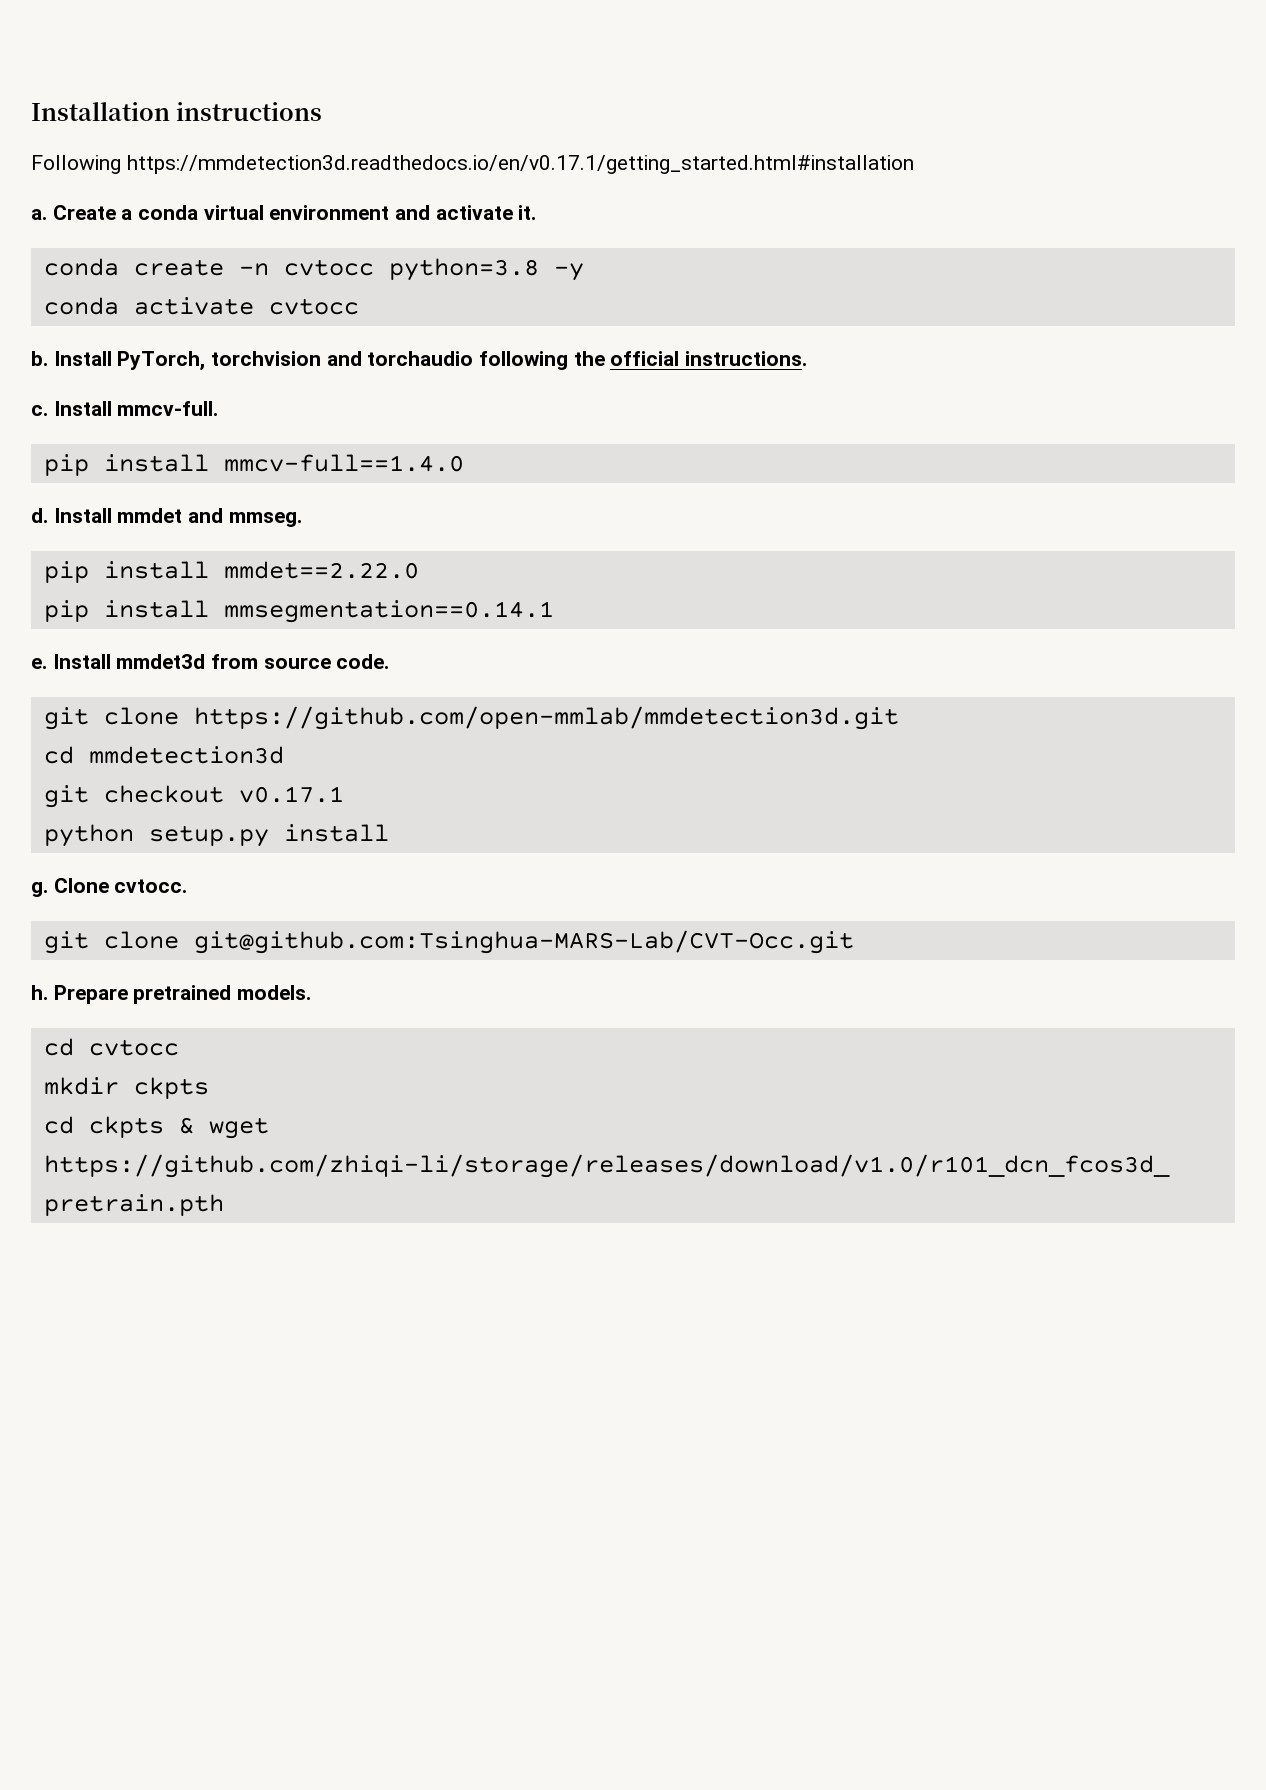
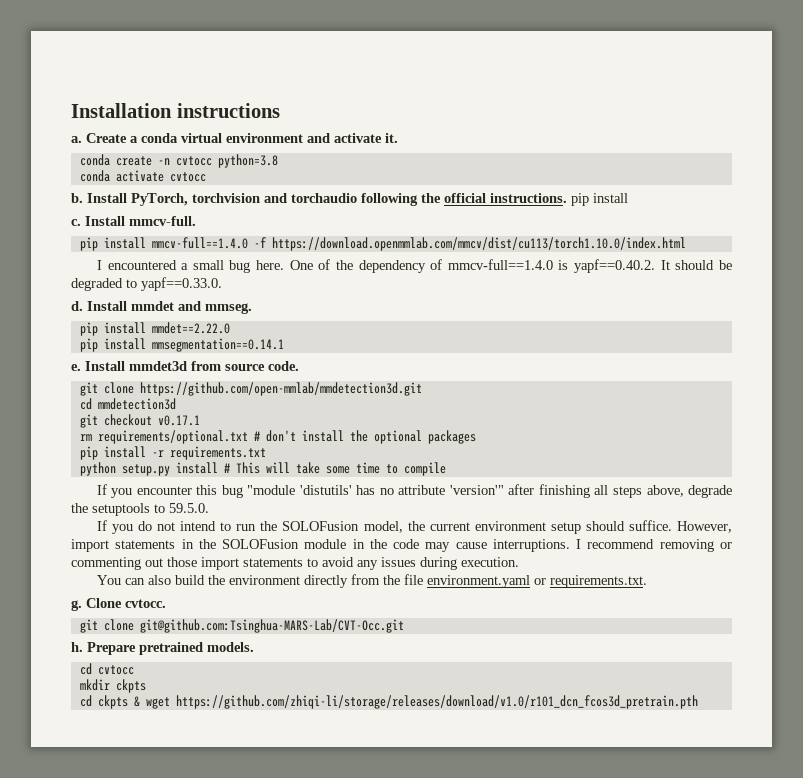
- Following https://mmdetection3d.readthedocs.io/en/v0.17.1/getting_started.html#installation
- conda create -n cvtocc python=3.8 -y
+ conda create -n cvtocc python=3.8
- Install PyTorch, torchvision and torchaudio following the official instructions.
+ Install PyTorch, torchvision and torchaudio following the official instructions. pip install
- pip install mmcv-full==1.4.0
+ pip install mmcv-full==1.4.0 -f https://download.openmmlab.com/mmcv/dist/cu113/torch1.10.0/index.html
+ I encountered a small bug here. One of the dependency of mmcv-full==1.4.0 is yapf==0.40.2. It should be degraded to yapf==0.33.0.
- python setup.py install
+ rm requirements/optional.txt # don't install the optional packages
+ pip install -r requirements.txt
+ python setup.py install # This will take some time to compile
+ If you encounter this bug "module 'distutils' has no attribute 'version'" after finishing all steps above, degrade the setuptools to 59.5.0.
+ If you do not intend to run the SOLOFusion model, the current environment setup should suffice. However, import statements in the SOLOFusion module in the code may cause interruptions. I recommend removing or commenting out those import statements to avoid any issues during execution.
+ You can also build the environment directly from the file environment.yaml or requirements.txt.

